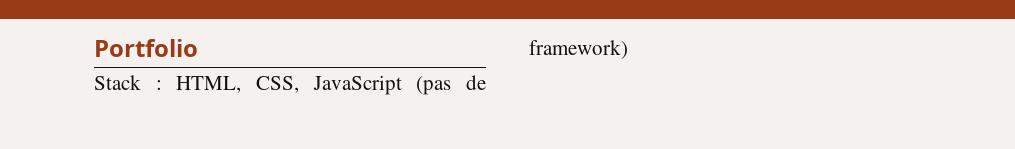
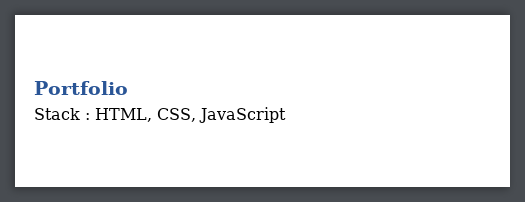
- Stack : HTML, CSS, JavaScript (pas de framework)
+ Stack : HTML, CSS, JavaScript

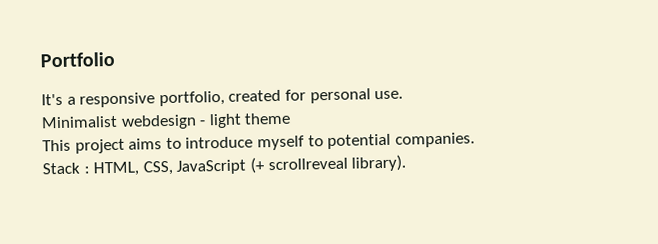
+ It's a responsive portfolio, created for personal use.
+ Minimalist webdesign - light theme
+ This project aims to introduce myself to potential companies.
- Stack : HTML, CSS, JavaScript
+ Stack : HTML, CSS, JavaScript (+ scrollreveal library).

